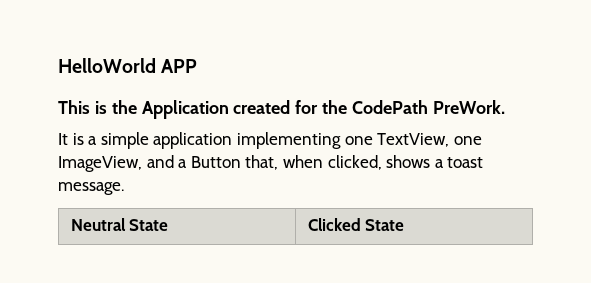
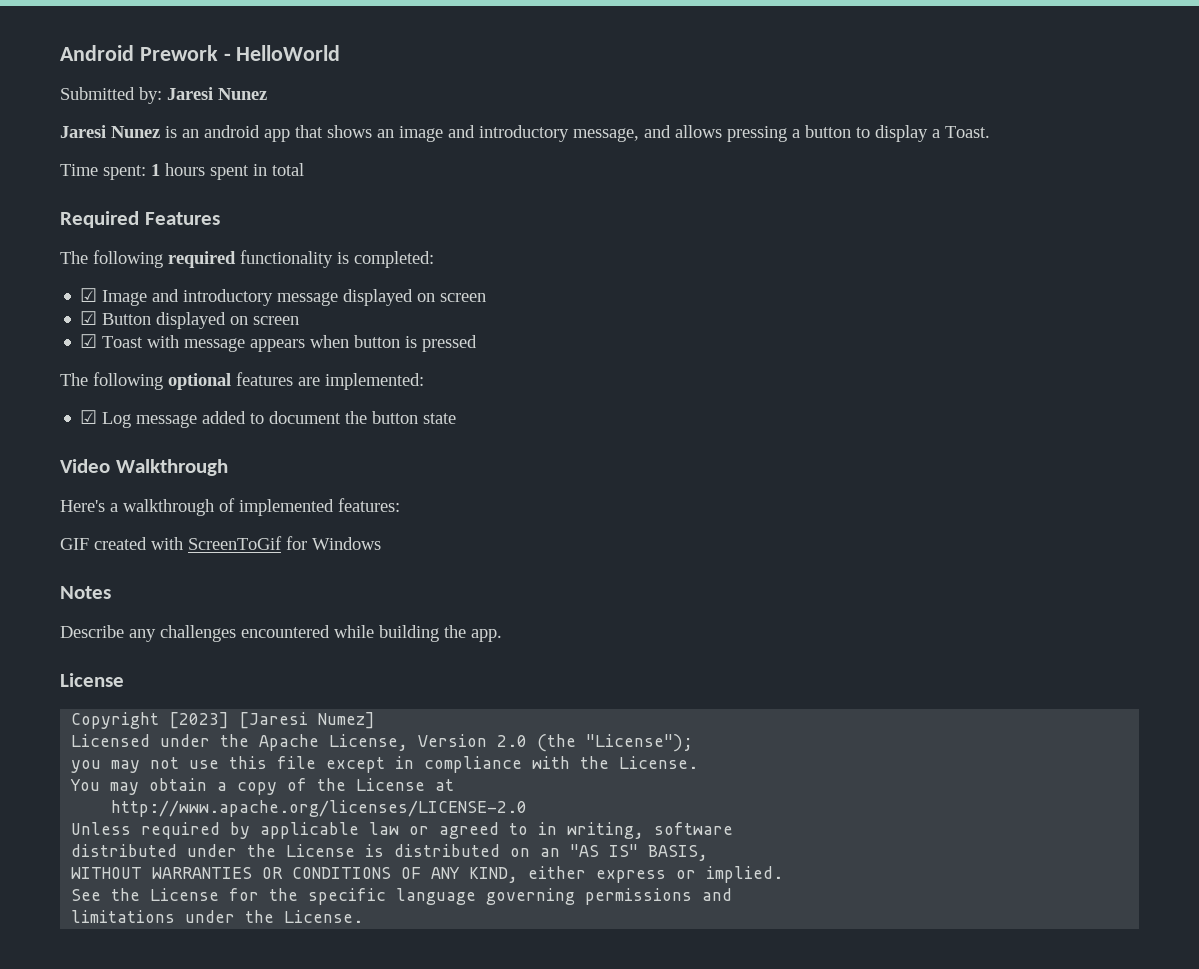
- HelloWorld APP
- This is the Application created for the CodePath PreWork.
- It is a simple application implementing one TextView, one ImageView, and a Button that, when clicked, shows a toast message.
- Neutral State | Clicked State
+ Android Prework - HelloWorld
+ Submitted by: Jaresi Nunez
+ Jaresi Nunez is an android app that shows an image and introductory message, and allows pressing a button to display a Toast.
+ Time spent: 1 hours spent in total
+ Required Features
+ The following required functionality is completed:
+ ☑ Image and introductory message displayed on screen
+ ☑ Button displayed on screen
+ ☑ Toast with message appears when button is pressed
+ The following optional features are implemented:
+ ☑ Log message added to document the button state
+ Video Walkthrough
+ Here's a walkthrough of implemented features:
+ GIF created with ScreenToGif for Windows
+ Notes
+ Describe any challenges encountered while building the app.
+ License
+ Copyright [2023] [Jaresi Numez]
+ Licensed under the Apache License, Version 2.0 (the "License");
+ you may not use this file except in compliance with the License.
+ You may obtain a copy of the License at
+ http://www.apache.org/licenses/LICENSE-2.0
+ Unless required by applicable law or agreed to in writing, software
+ distributed under the License is distributed on an "AS IS" BASIS,
+ WITHOUT WARRANTIES OR CONDITIONS OF ANY KIND, either express or implied.
+ See the License for the specific language governing permissions and
+ limitations under the License.

